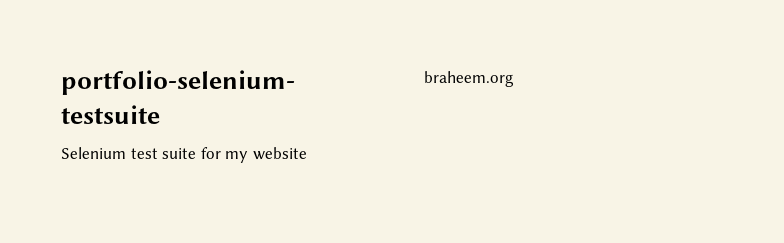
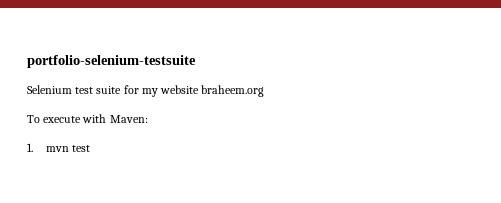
+ To execute with Maven:
+ 1. mvn test

